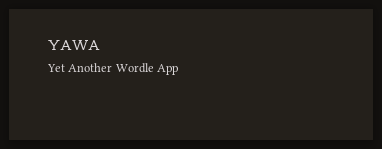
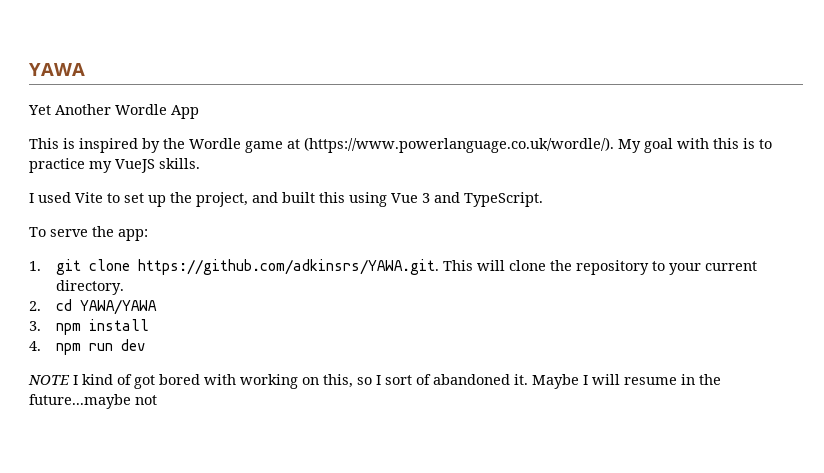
+ This is inspired by the Wordle game at (https://www.powerlanguage.co.uk/wordle/). My goal with this is to practice my VueJS skills.
+ I used Vite to set up the project, and built this using Vue 3 and TypeScript.
+ To serve the app:
+ 1. git clone https://github.com/adkinsrs/YAWA.git. This will clone the repository to your current directory.
+ 2. cd YAWA/YAWA
+ 3. npm install
+ 4. npm run dev
+ NOTE I kind of got bored with working on this, so I sort of abandoned it. Maybe I will resume in the future...maybe not

